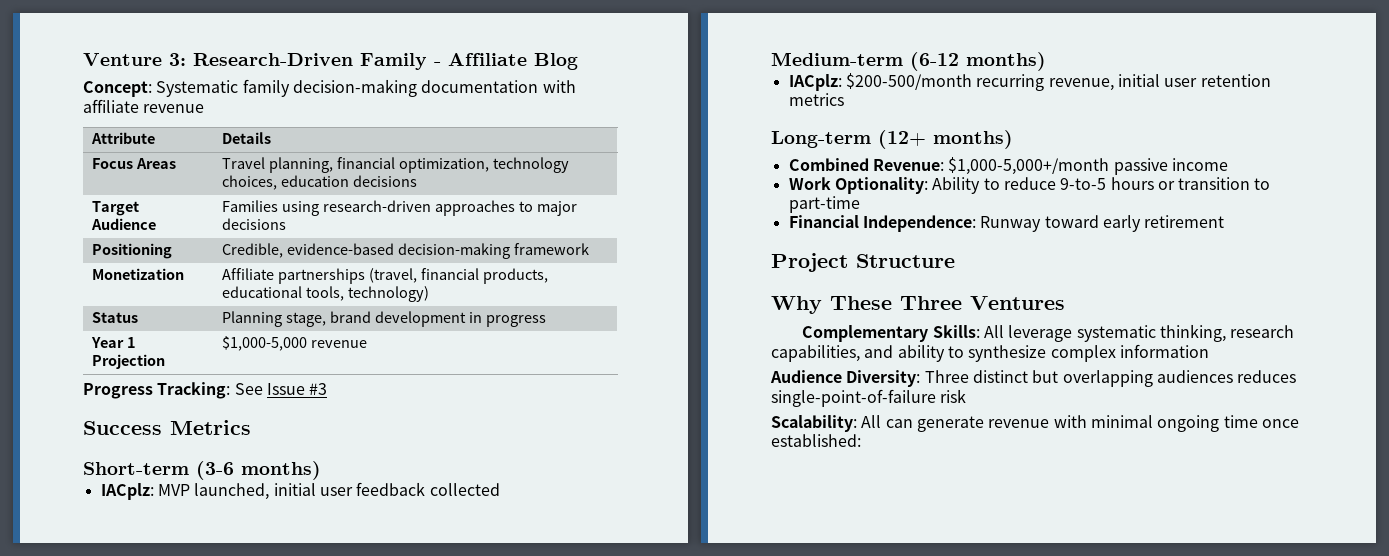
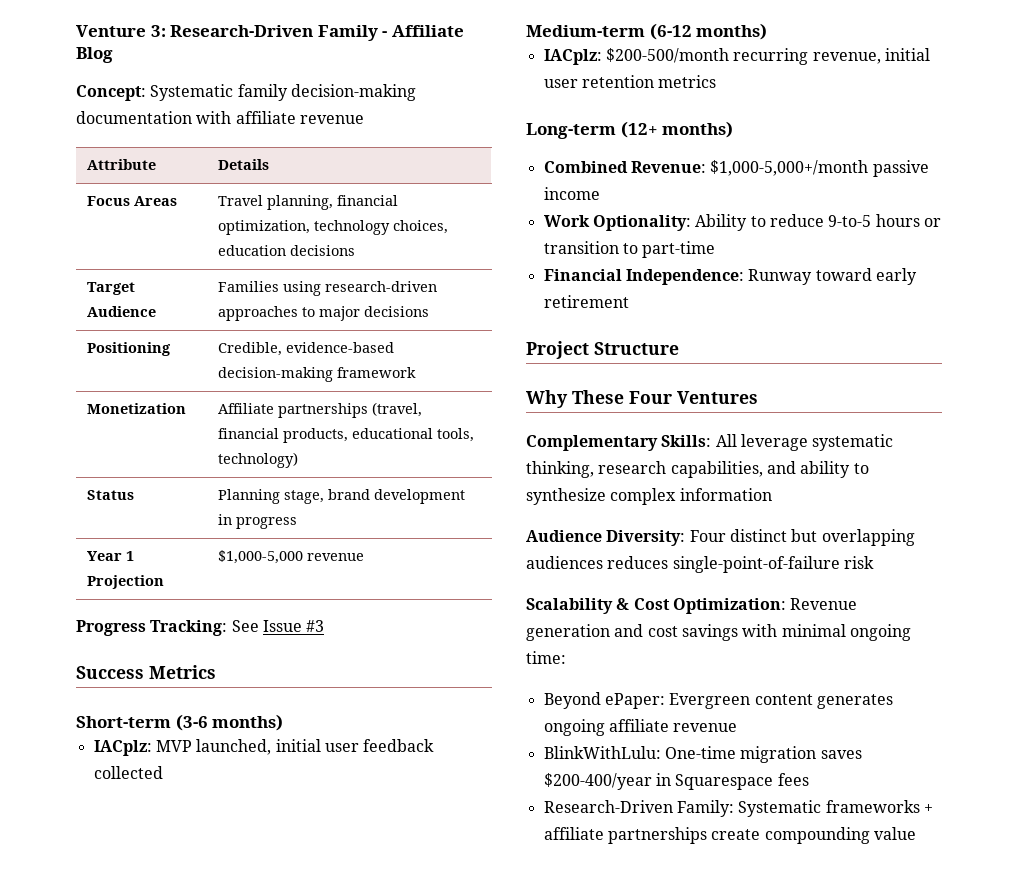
- Why These Three Ventures
+ Why These Four Ventures
- Audience Diversity: Three distinct but overlapping audiences reduces single-point-of-failure risk
+ Audience Diversity: Four distinct but overlapping audiences reduces single-point-of-failure risk
- Scalability: All can generate revenue with minimal ongoing time once established:
+ Scalability & Cost Optimization: Revenue generation and cost savings with minimal ongoing time:
+ Beyond ePaper: Evergreen content generates ongoing affiliate revenue
+ BlinkWithLulu: One-time migration saves $200-400/year in Squarespace fees
+ Research-Driven Family: Systematic frameworks + affiliate partnerships create compounding value

